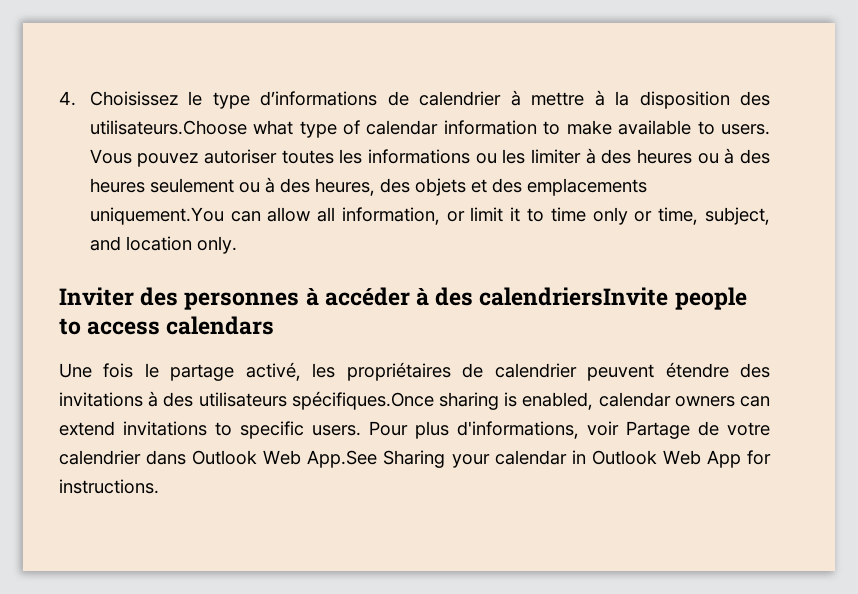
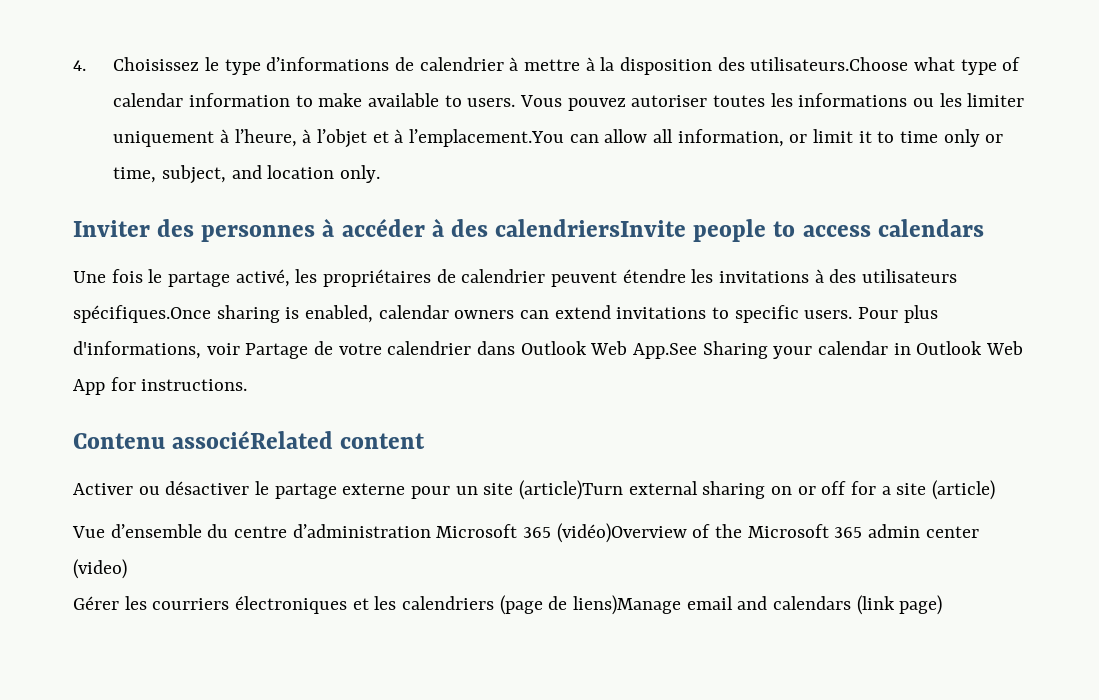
- Vous pouvez autoriser toutes les informations ou les limiter à des heures ou à des heures seulement ou à des heures, des objets et des emplacements uniquement.You can allow all information, or limit it to time only or time, subject, and location only.
+ Vous pouvez autoriser toutes les informations ou les limiter uniquement à l’heure, à l’objet et à l’emplacement.You can allow all information, or limit it to time only or time, subject, and location only.
- Une fois le partage activé, les propriétaires de calendrier peuvent étendre des invitations à des utilisateurs spécifiques.Once sharing is enabled, calendar owners can extend invitations to specific users.
+ Une fois le partage activé, les propriétaires de calendrier peuvent étendre les invitations à des utilisateurs spécifiques.Once sharing is enabled, calendar owners can extend invitations to specific users.
+ Contenu associéRelated content
+ Activer ou désactiver le partage externe pour un site (article)Turn external sharing on or off for a site (article)
+ Vue d’ensemble du centre d’administration Microsoft 365 (vidéo)Overview of the Microsoft 365 admin center (video)
+ Gérer les courriers électroniques et les calendriers (page de liens)Manage email and calendars (link page)

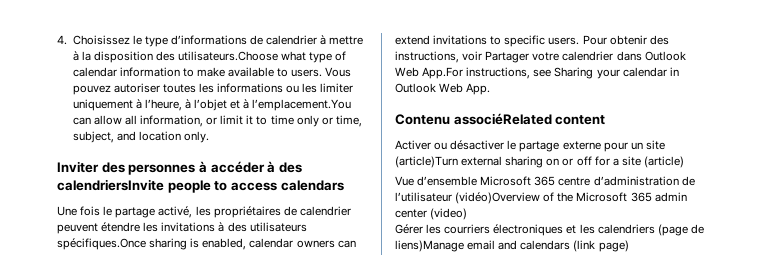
- Pour plus d'informations, voir Partage de votre calendrier dans Outlook Web App.See Sharing your calendar in Outlook Web App for instructions.
+ Pour obtenir des instructions, voir Partager votre calendrier dans Outlook Web App.For instructions, see Sharing your calendar in Outlook Web App.
- Vue d’ensemble du centre d’administration Microsoft 365 (vidéo)Overview of the Microsoft 365 admin center (video)
+ Vue d’ensemble Microsoft 365 centre d’administration de l’utilisateur (vidéo)Overview of the Microsoft 365 admin center (video)

